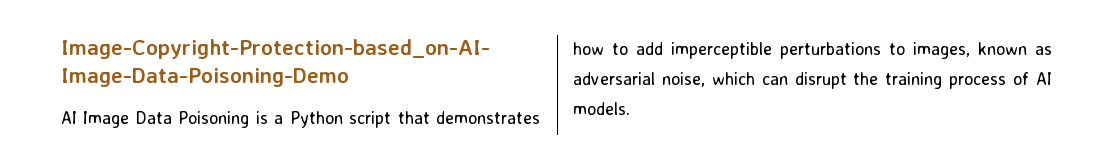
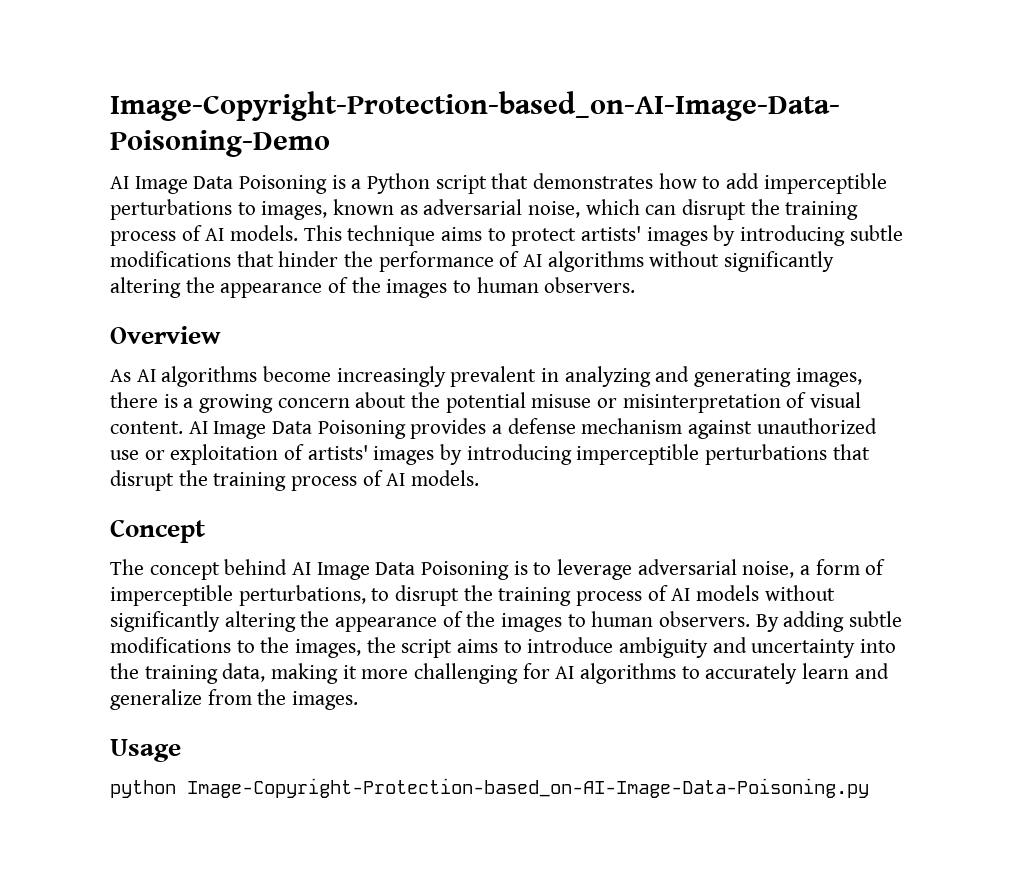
+ This technique aims to protect artists' images by introducing subtle modifications that hinder the performance of AI algorithms without significantly altering the appearance of the images to human observers.
+ Overview
+ As AI algorithms become increasingly prevalent in analyzing and generating images, there is a growing concern about the potential misuse or misinterpretation of visual content. AI Image Data Poisoning provides a defense mechanism against unauthorized use or exploitation of artists' images by introducing imperceptible perturbations that disrupt the training process of AI models.
+ Concept
+ The concept behind AI Image Data Poisoning is to leverage adversarial noise, a form of imperceptible perturbations, to disrupt the training process of AI models without significantly altering the appearance of the images to human observers. By adding subtle modifications to the images, the script aims to introduce ambiguity and uncertainty into the training data, making it more challenging for AI algorithms to accurately learn and generalize from the images.
+ Usage
+ python Image-Copyright-Protection-based_on-AI-Image-Data-Poisoning.py

